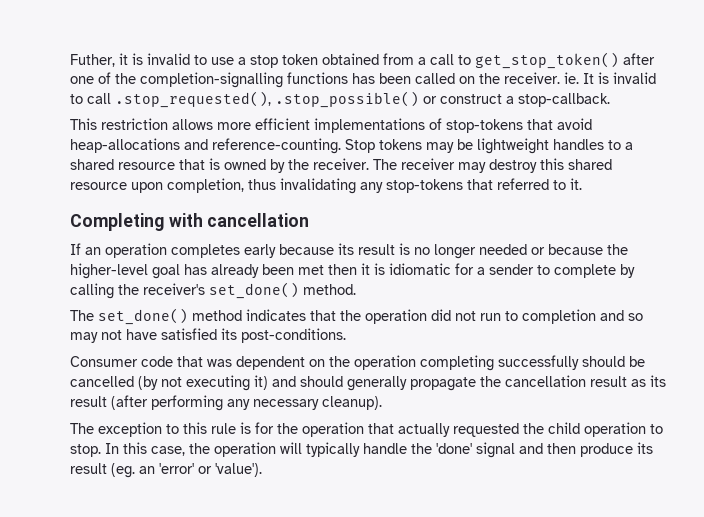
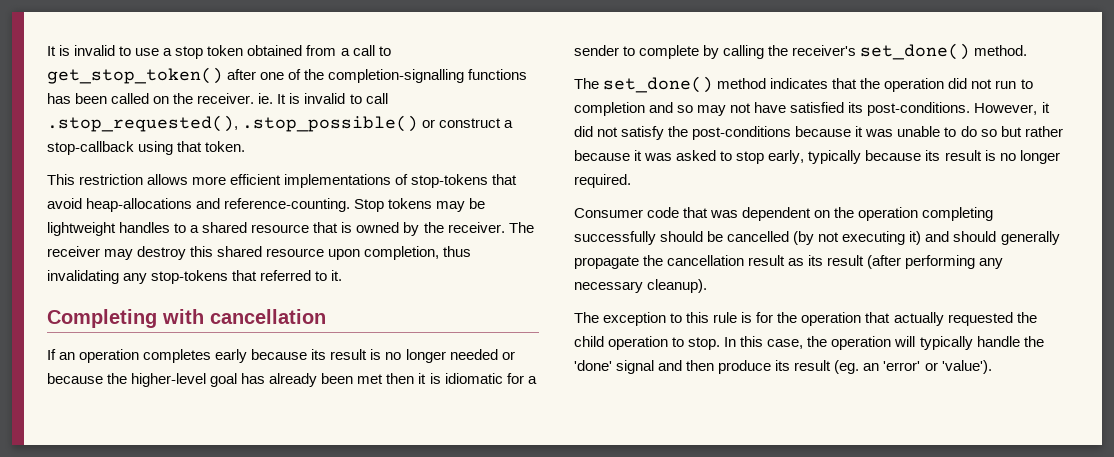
- Futher, it is invalid to use a stop token obtained from a call to get_stop_token() after one of the completion-signalling functions has been called on the receiver. ie. It is invalid to call .stop_requested(), .stop_possible() or construct a stop-callback.
+ It is invalid to use a stop token obtained from a call to get_stop_token() after one of the completion-signalling functions has been called on the receiver. ie. It is invalid to call .stop_requested(), .stop_possible() or construct a stop-callback using that token.
+ However, it did not satisfy the post-conditions because it was unable to do so but rather because it was asked to stop early, typically because its result is no longer required.

